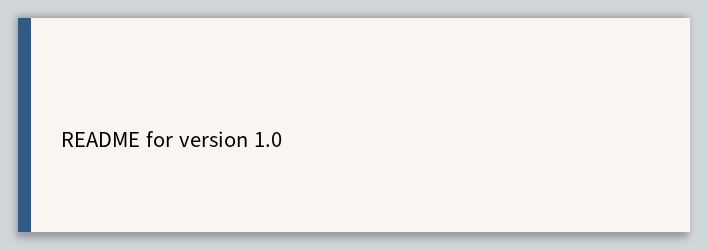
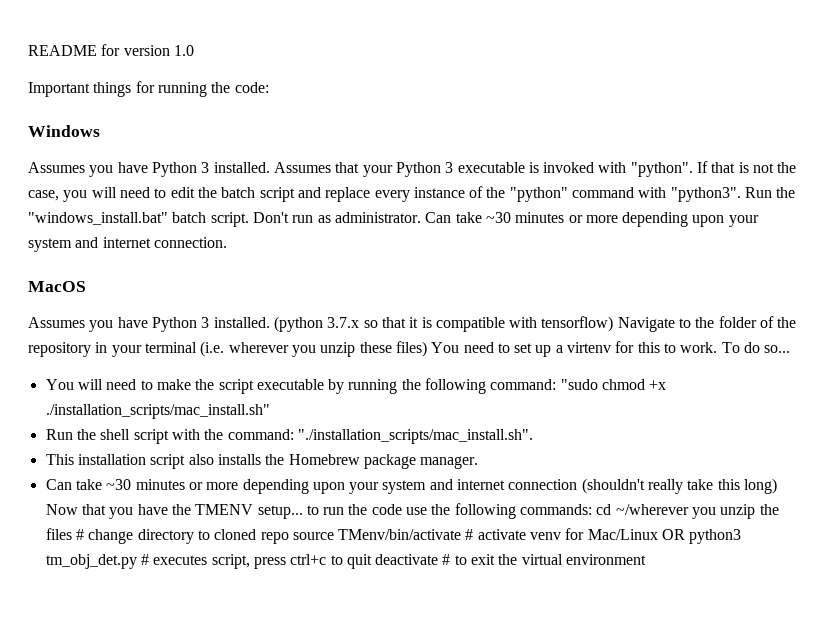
+ Important things for running the code:
+ Windows
+ Assumes you have Python 3 installed. Assumes that your Python 3 executable is invoked with "python". If that is not the case, you will need to edit the batch script and replace every instance of the "python" command with "python3". Run the "windows_install.bat" batch script. Don't run as administrator. Can take ~30 minutes or more depending upon your system and internet connection.
+ MacOS
+ Assumes you have Python 3 installed. (python 3.7.x so that it is compatible with tensorflow) Navigate to the folder of the repository in your terminal (i.e. wherever you unzip these files) You need to set up a virtenv for this to work. To do so...
+ You will need to make the script executable by running the following command: "sudo chmod +x ./installation_scripts/mac_install.sh"
+ Run the shell script with the command: "./installation_scripts/mac_install.sh".
+ This installation script also installs the Homebrew package manager.
+ Can take ~30 minutes or more depending upon your system and internet connection (shouldn't really take this long) Now that you have the TMENV setup... to run the code use the following commands: cd ~/wherever you unzip the files # change directory to cloned repo source TMenv/bin/activate # activate venv for Mac/Linux OR python3 tm_obj_det.py # executes script, press ctrl+c to quit deactivate # to exit the virtual environment

